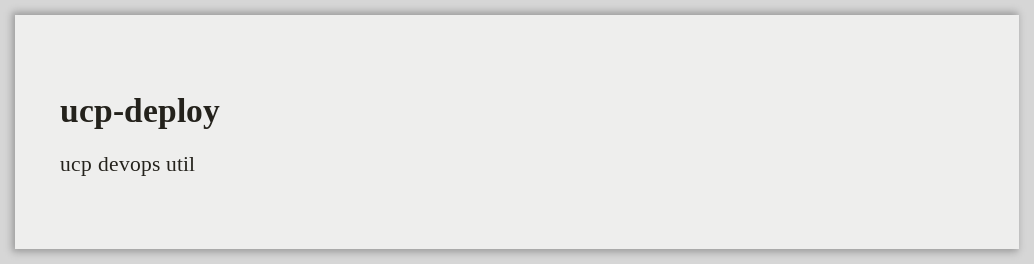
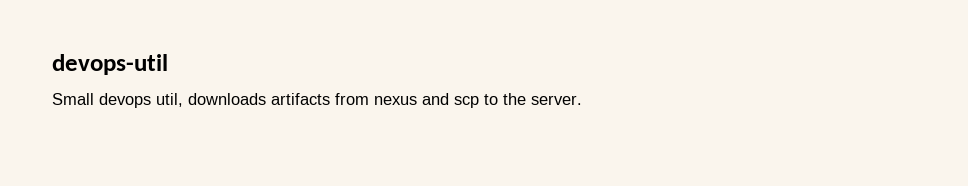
- ucp-deploy
- ucp devops util
+ devops-util
+ Small devops util, downloads artifacts from nexus and scp to the server.

